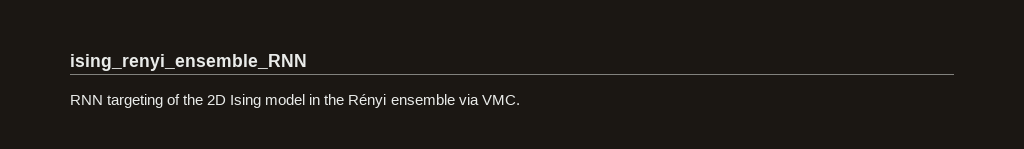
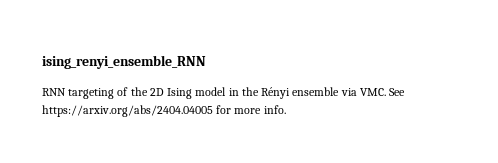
- RNN targeting of the 2D Ising model in the Rényi ensemble via VMC.
+ RNN targeting of the 2D Ising model in the Rényi ensemble via VMC. See https://arxiv.org/abs/2404.04005 for more info.

